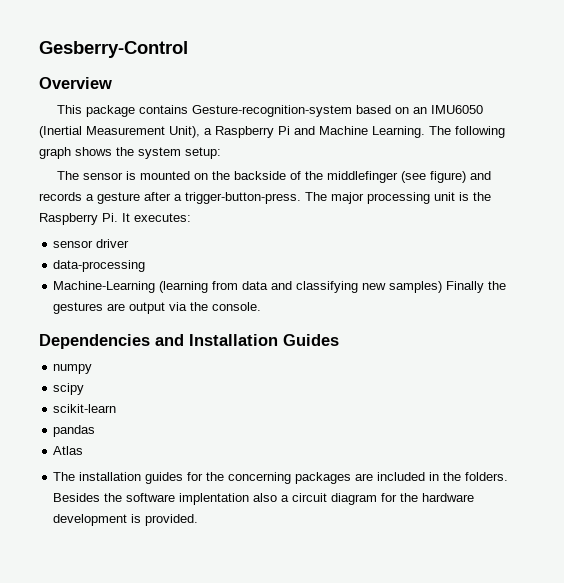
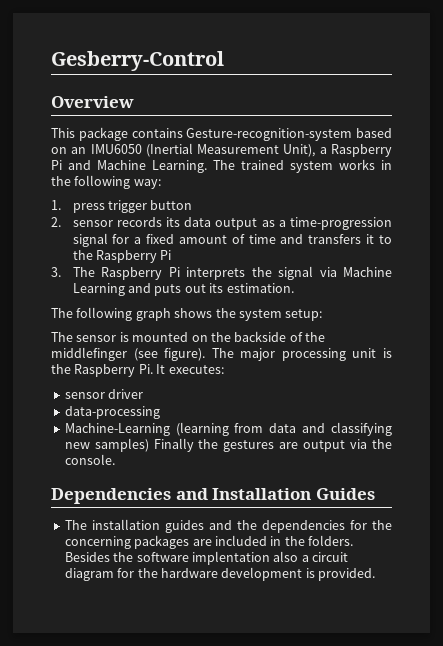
+ The trained system works in the following way:
+ 1. press trigger button
+ 2. sensor records its data output as a time-progression signal for a fixed amount of time and transfers it to the Raspberry Pi
+ 3. The Raspberry Pi interprets the signal via Machine Learning and puts out its estimation.
- The sensor is mounted on the backside of the middlefinger (see figure) and records a gesture after a trigger-button-press.
+ The sensor is mounted on the backside of the middlefinger (see figure).
- numpy
- scipy
- scikit-learn
- pandas
- Atlas
- The installation guides for the concerning packages are included in the folders.
+ The installation guides and the dependencies for the concerning packages are included in the folders.

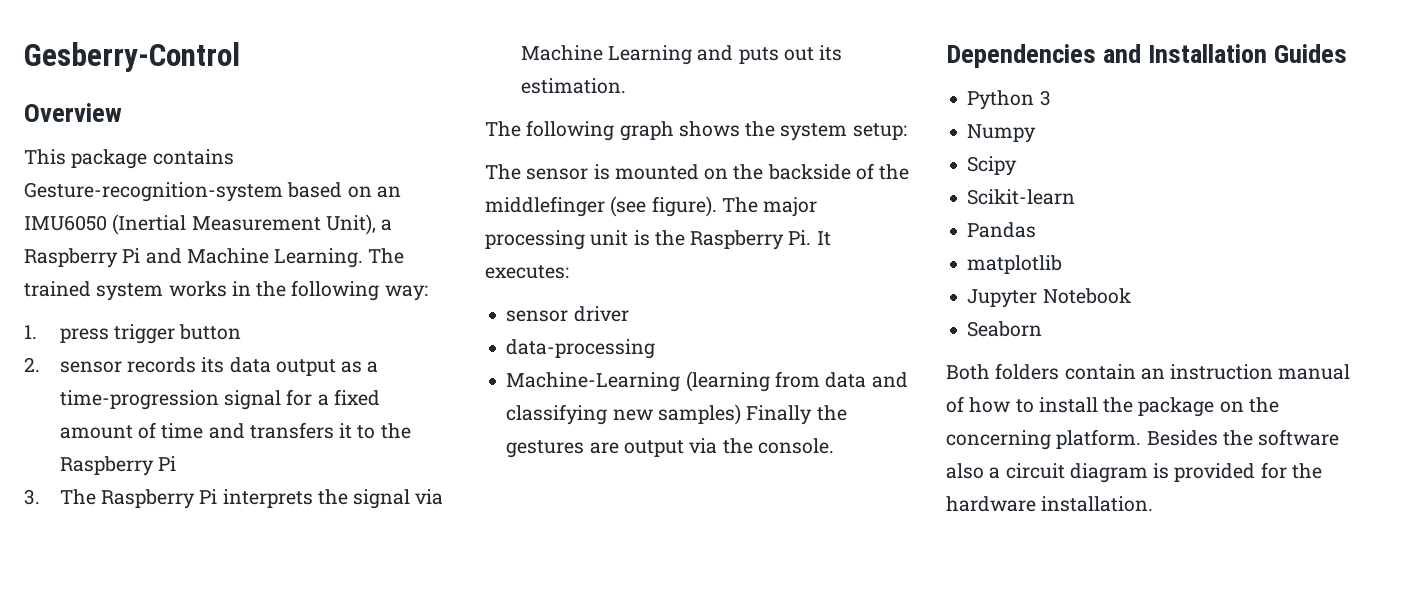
- The installation guides and the dependencies for the concerning packages are included in the folders.
+ Python 3
+ Numpy
+ Scipy
+ Scikit-learn
+ Pandas
+ matplotlib
+ Jupyter Notebook
+ Seaborn
+ Both folders contain an instruction manual of how to install the package on the concerning platform.
- Besides the software implentation also a circuit diagram for the hardware development is provided.
+ Besides the software also a circuit diagram is provided for the hardware installation.

